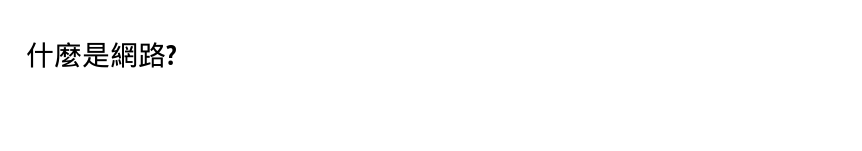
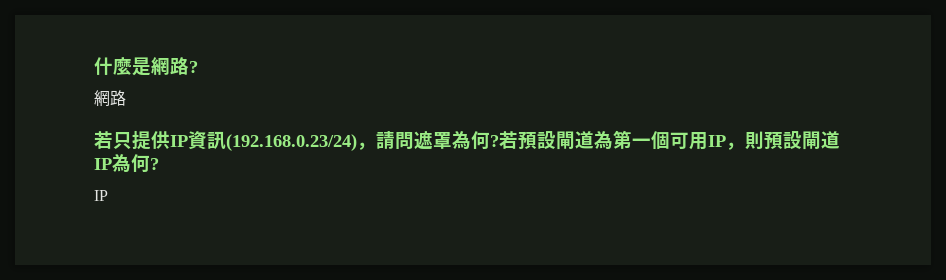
  什麼是網路?
+ 網路
+ 若只提供IP資訊(192.168.0.23/24)，請問遮罩為何?若預設閘道為第一個可用IP，則預設閘道IP為何?
+ IP

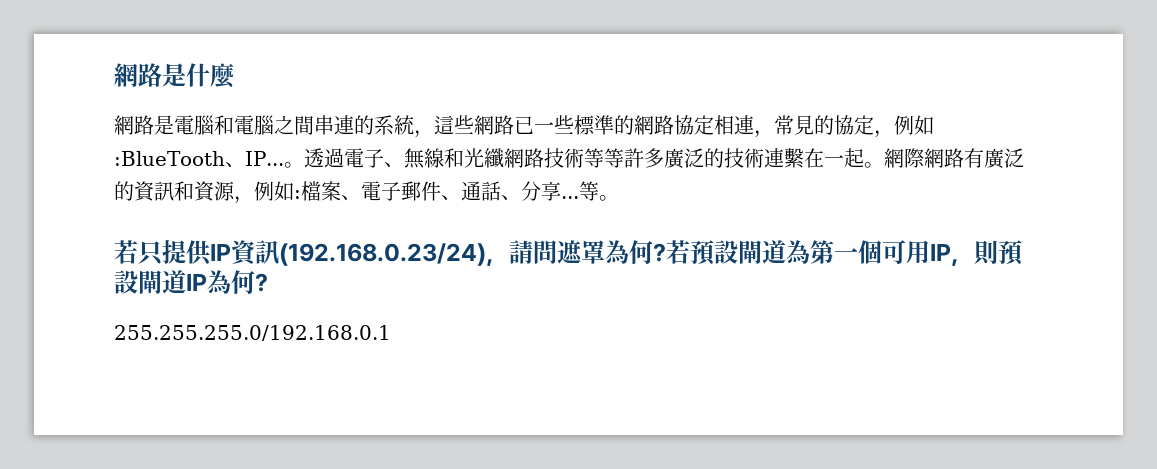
- 什麼是網路?
- 網路
+ 網路是什麼
+ 網路是電腦和電腦之間串連的系統，這些網路已一些標準的網路協定相連，常見的協定，例如:BlueTooth、IP...。透過電子、無線和光纖網路技術等等許多廣泛的技術連繫在一起。網際網路有廣泛的資訊和資源，例如:檔案、電子郵件、通話、分享...等。
  若預設閘道為第一個可用IP，則預設閘道IP為何?
- IP
+ 255.255.255.0/192.168.0.1

